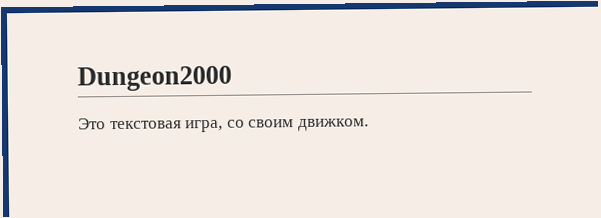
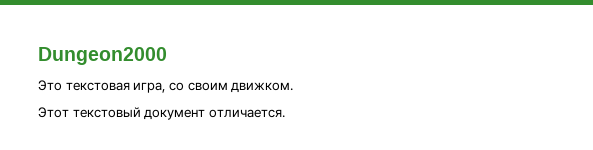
+ Этот текстовый документ отличается.

